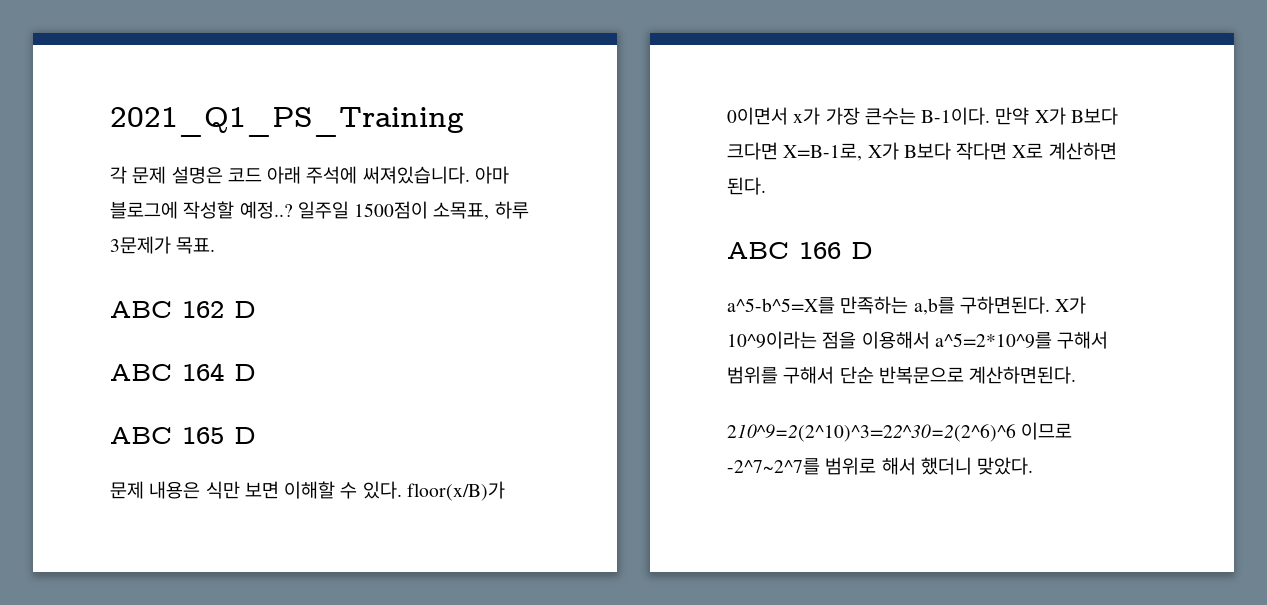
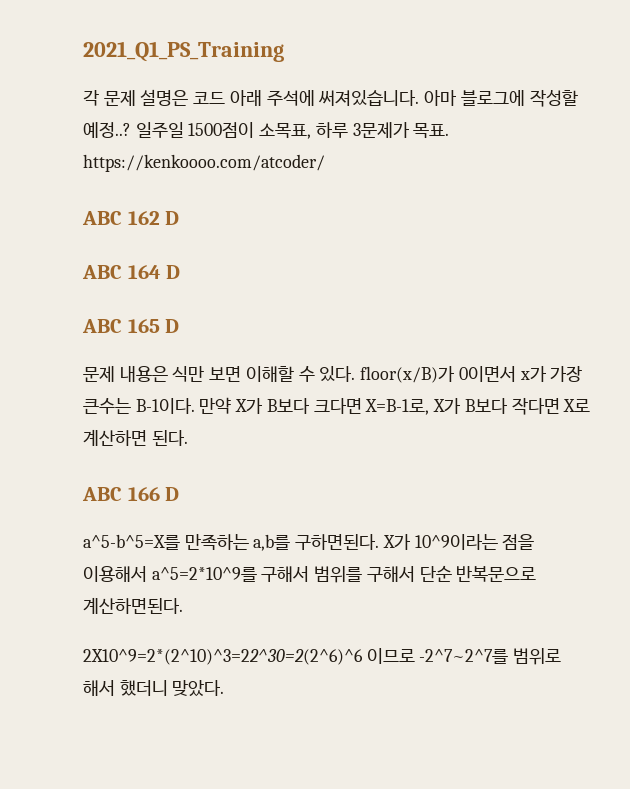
- 일주일 1500점이 소목표, 하루 3문제가 목표.
+ 일주일 1500점이 소목표, 하루 3문제가 목표. https://kenkoooo.com/atcoder/
- 210^9=2(2^10)^3=22^30=2(2^6)^6 이므로 -2^7~2^7를 범위로 해서 했더니 맞았다.
+ 2X10^9=2*(2^10)^3=22^30=2(2^6)^6 이므로 -2^7~2^7를 범위로 해서 했더니 맞았다.

